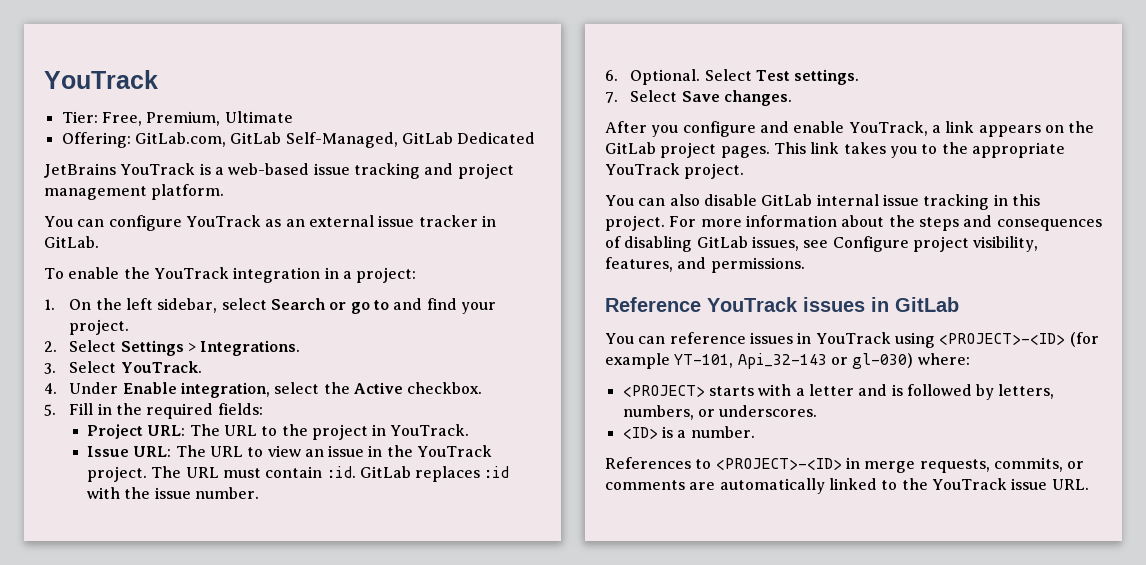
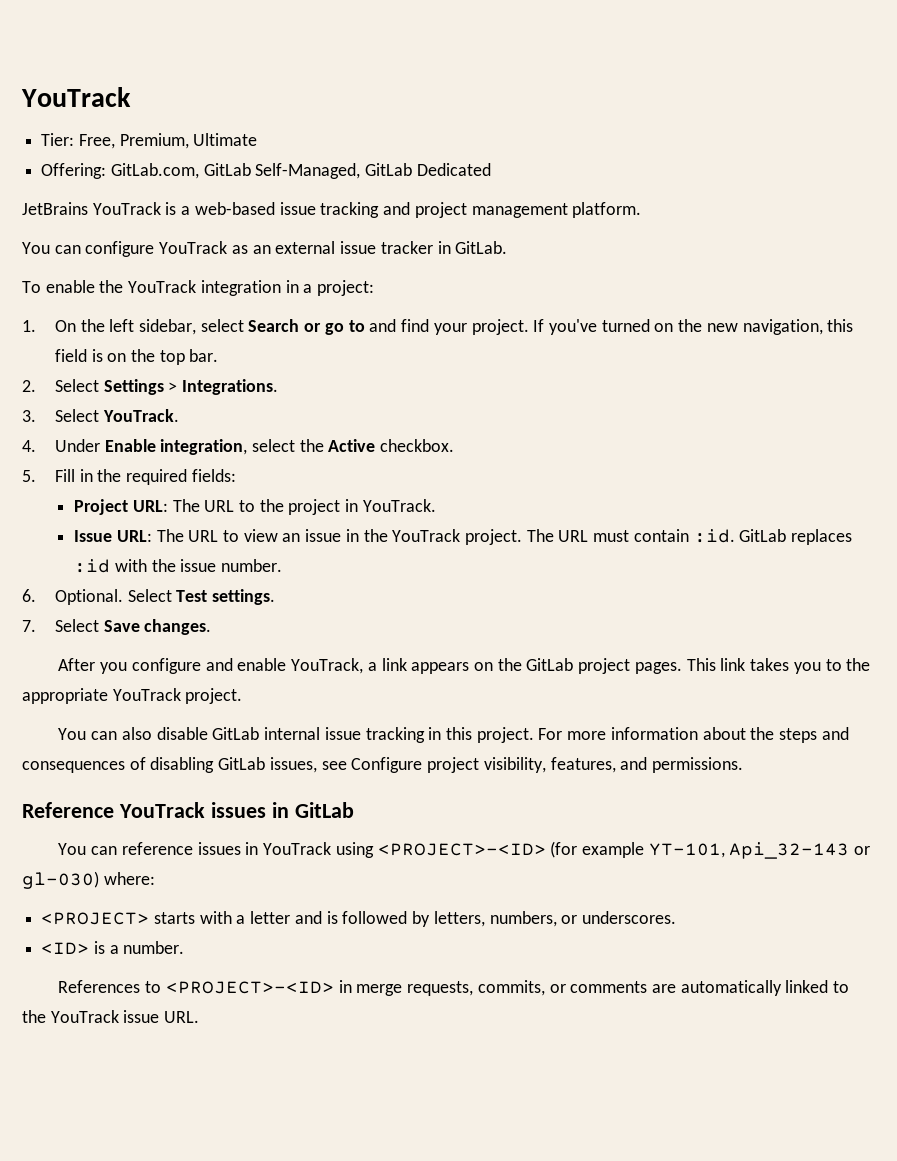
+ If you've turned on the new navigation, this field is on the top bar.

